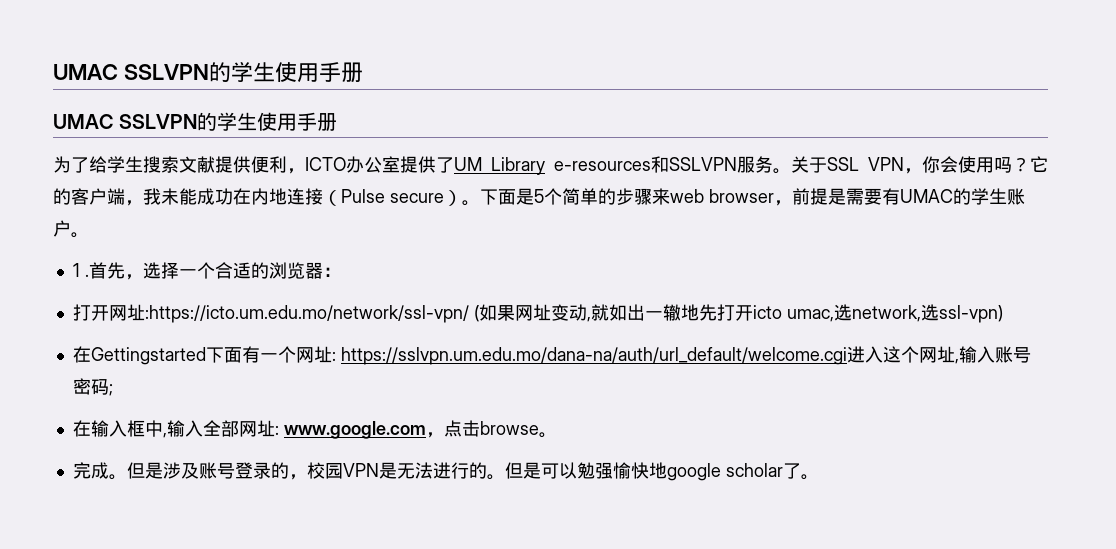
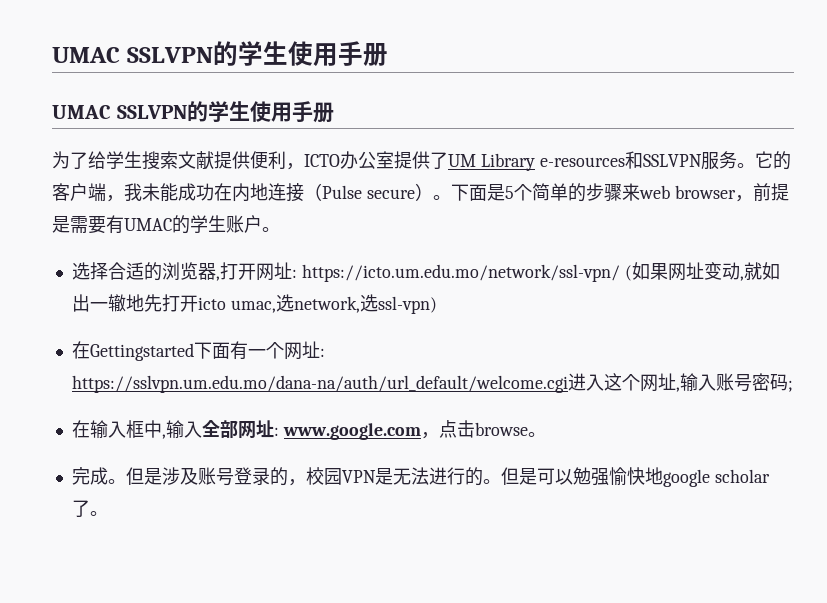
- 关于SSL VPN，你会使用吗？
- 1 .首先，选择一个合适的浏览器：
- 打开网址:https://icto.um.edu.mo/network/ssl-vpn/ (如果网址变动,就如出一辙地先打开icto umac,选network,选ssl-vpn)
+ 选择合适的浏览器,打开网址: https://icto.um.edu.mo/network/ssl-vpn/ (如果网址变动,就如出一辙地先打开icto umac,选network,选ssl-vpn)

